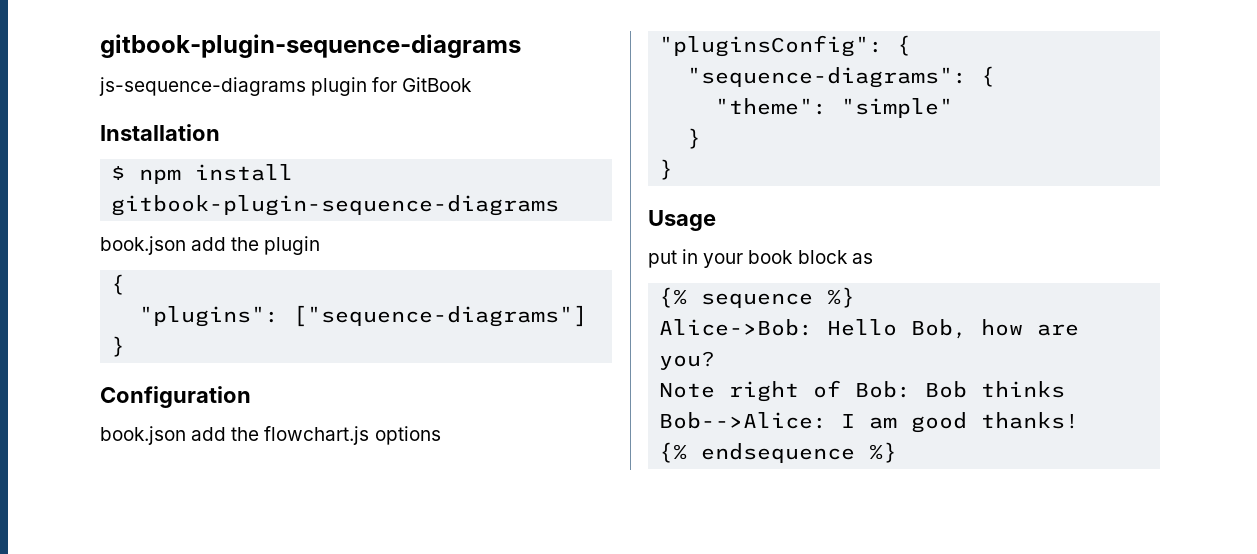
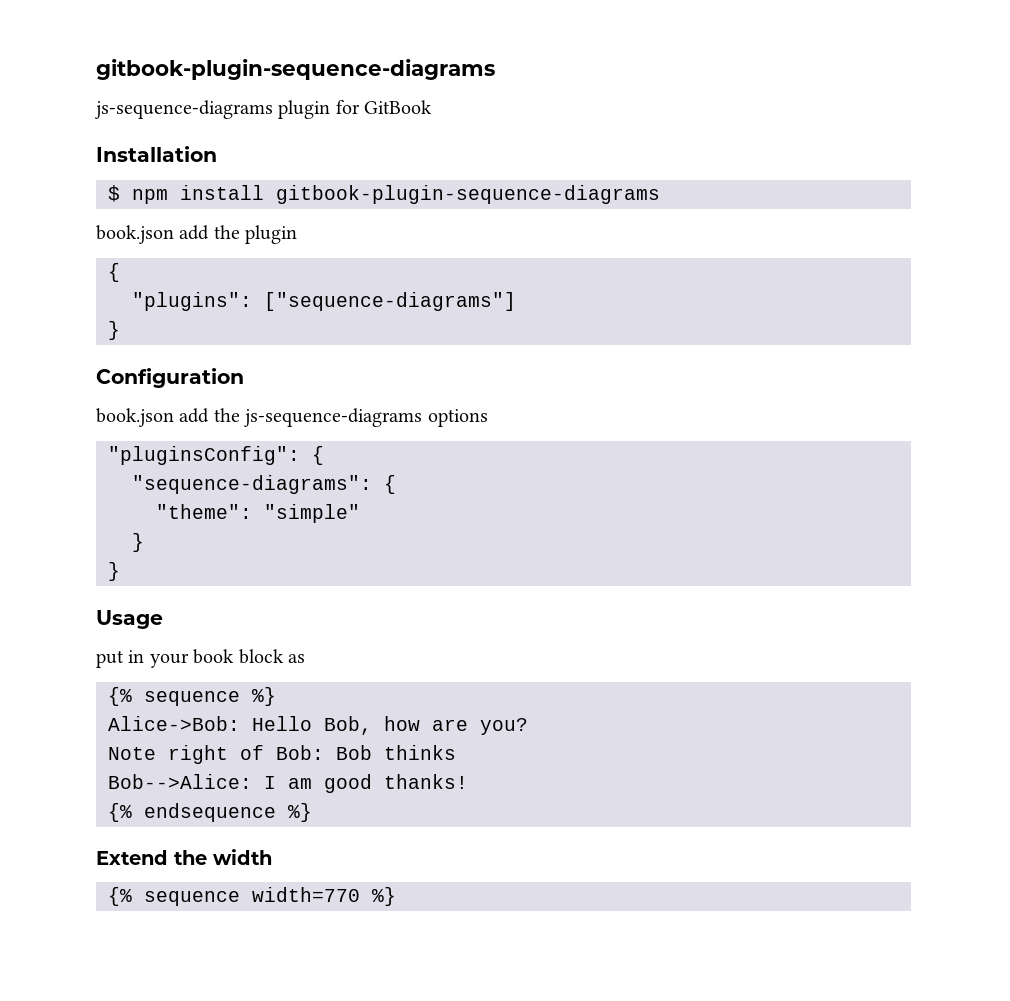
- book.json add the flowchart.js options
+ book.json add the js-sequence-diagrams options
+ Extend the width
+ {% sequence width=770 %}

